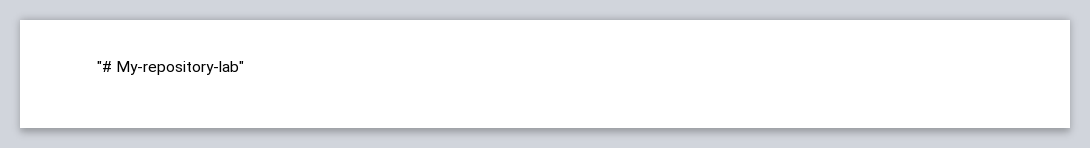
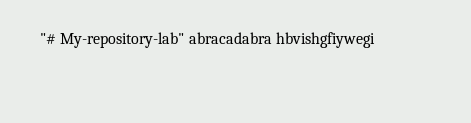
- "# My-repository-lab"
+ "# My-repository-lab" abracadabra hbvishgfiywegi

